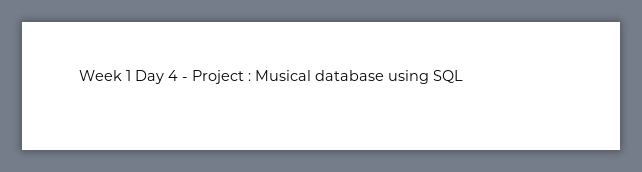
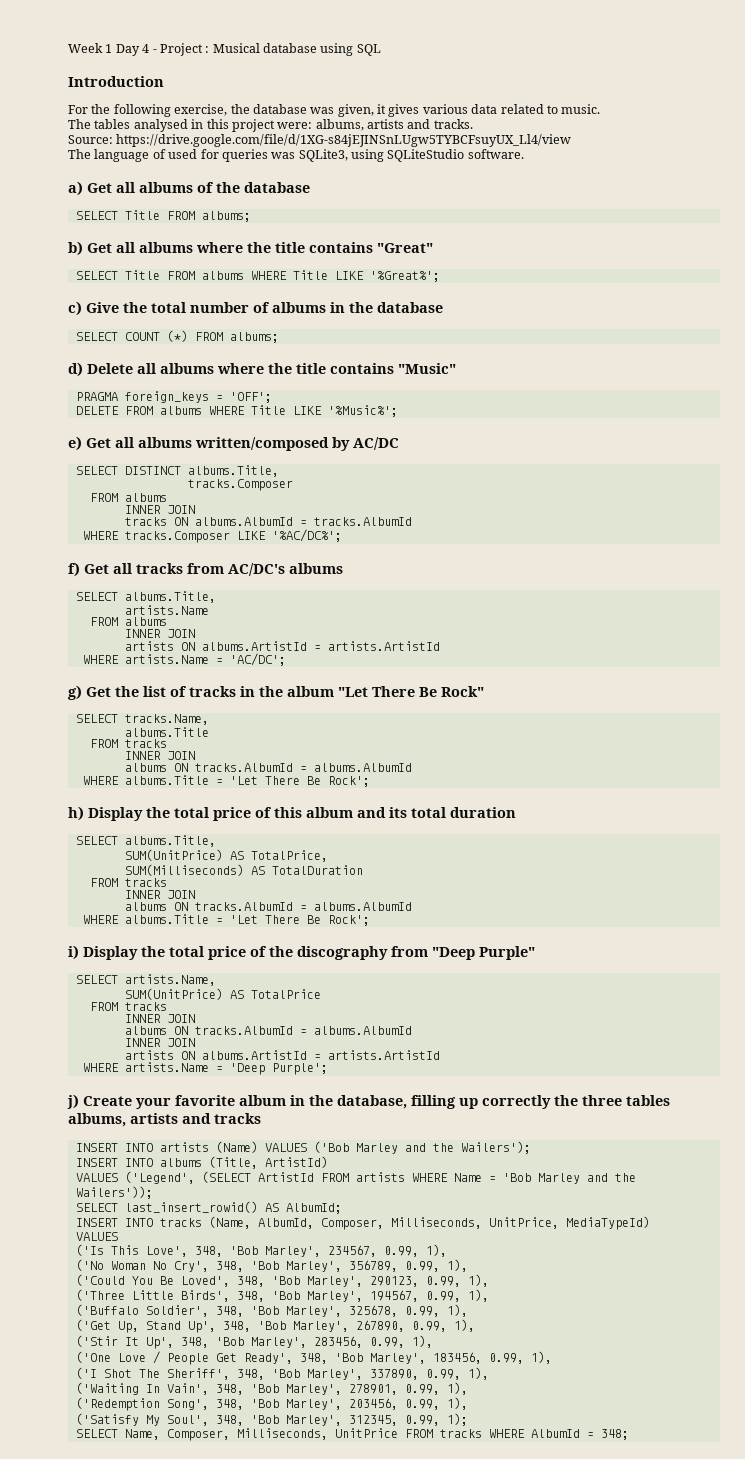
+ Introduction
+ For the following exercise, the database was given, it gives various data related to music.
+ The tables analysed in this project were: albums, artists and tracks.
+ Source: https://drive.google.com/file/d/1XG-s84jEJINSnLUgw5TYBCFsuyUX_Ll4/view
+ The language of used for queries was SQLite3, using SQLiteStudio software.
+ a) Get all albums of the database
+ SELECT Title FROM albums;
+ b) Get all albums where the title contains "Great"
+ SELECT Title FROM albums WHERE Title LIKE '%Great%';
+ c) Give the total number of albums in the database
+ SELECT COUNT (*) FROM albums;
+ d) Delete all albums where the title contains "Music"
+ PRAGMA foreign_keys = 'OFF';
+ DELETE FROM albums WHERE Title LIKE '%Music%';
+ e) Get all albums written/composed by AC/DC
+ SELECT DISTINCT albums.Title,
+ tracks.Composer
+ FROM albums
+ INNER JOIN
+ tracks ON albums.AlbumId = tracks.AlbumId
+ WHERE tracks.Composer LIKE '%AC/DC%';
+ f) Get all tracks from AC/DC's albums
+ SELECT albums.Title,
+ artists.Name
+ FROM albums
+ INNER JOIN
+ artists ON albums.ArtistId = artists.ArtistId
+ WHERE artists.Name = 'AC/DC';
+ g) Get the list of tracks in the album "Let There Be Rock"
+ SELECT tracks.Name,
+ albums.Title
+ FROM tracks
+ INNER JOIN
+ albums ON tracks.AlbumId = albums.AlbumId
+ WHERE albums.Title = 'Let There Be Rock';
+ h) Display the total price of this album and its total duration
+ SELECT albums.Title,
+ SUM(UnitPrice) AS TotalPrice,
+ SUM(Milliseconds) AS TotalDuration
+ FROM tracks
+ INNER JOIN
+ albums ON tracks.AlbumId = albums.AlbumId
+ WHERE albums.Title = 'Let There Be Rock';
+ i) Display the total price of the discography from "Deep Purple"
+ SELECT artists.Name,
+ SUM(UnitPrice) AS TotalPrice
+ FROM tracks
+ INNER JOIN
+ albums ON tracks.AlbumId = albums.AlbumId
+ INNER JOIN
+ artists ON albums.ArtistId = artists.ArtistId
+ WHERE artists.Name = 'Deep Purple';
+ j) Create your favorite album in the database, filling up correctly the three tables albums, artists and tracks
+ INSERT INTO artists (Name) VALUES ('Bob Marley and the Wailers');
+ INSERT INTO albums (Title, ArtistId)
+ VALUES ('Legend', (SELECT ArtistId FROM artists WHERE Name = 'Bob Marley and the Wailers'));
+ SELECT last_insert_rowid() AS AlbumId;
+ INSERT INTO tracks (Name, AlbumId, Composer, Milliseconds, UnitPrice, MediaTypeId)
+ VALUES
+ ('Is This Love', 348, 'Bob Marley', 234567, 0.99, 1),
+ ('No Woman No Cry', 348, 'Bob Marley', 356789, 0.99, 1),
+ ('Could You Be Loved', 348, 'Bob Marley', 290123, 0.99, 1),
+ ('Three Little Birds', 348, 'Bob Marley', 194567, 0.99, 1),
+ ('Buffalo Soldier', 348, 'Bob Marley', 325678, 0.99, 1),
+ ('Get Up, Stand Up', 348, 'Bob Marley', 267890, 0.99, 1),
+ ('Stir It Up', 348, 'Bob Marley', 283456, 0.99, 1),
+ ('One Love / People Get Ready', 348, 'Bob Marley', 183456, 0.99, 1),
+ ('I Shot The Sheriff', 348, 'Bob Marley', 337890, 0.99, 1),
+ ('Waiting In Vain', 348, 'Bob Marley', 278901, 0.99, 1),
+ ('Redemption Song', 348, 'Bob Marley', 203456, 0.99, 1),
+ ('Satisfy My Soul', 348, 'Bob Marley', 312345, 0.99, 1);
+ SELECT Name, Composer, Milliseconds, UnitPrice FROM tracks WHERE AlbumId = 348;

